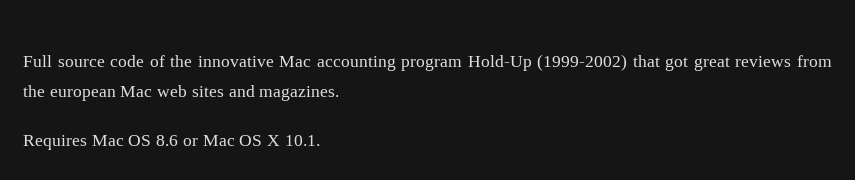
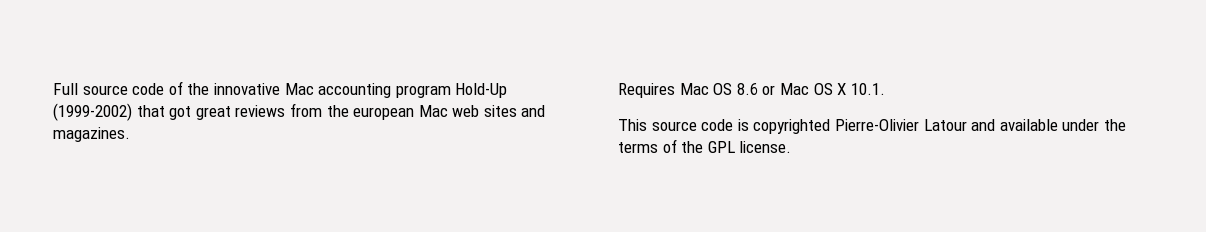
+ This source code is copyrighted Pierre-Olivier Latour and available under the terms of the GPL license.

